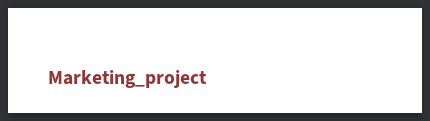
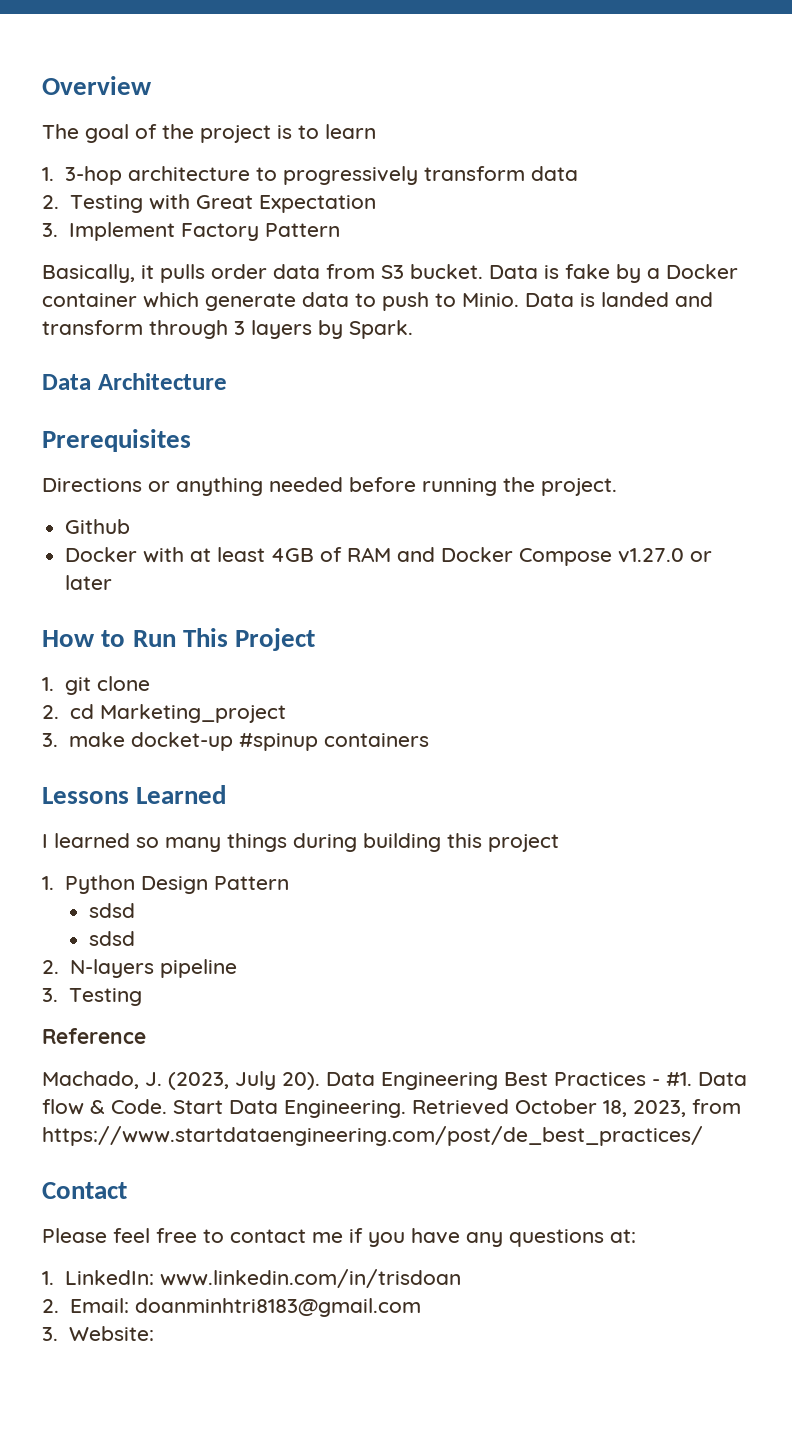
- Marketing_project
+ Overview
+ The goal of the project is to learn
+ 1. 3-hop architecture to progressively transform data
+ 2. Testing with Great Expectation
+ 3. Implement Factory Pattern
+ Basically, it pulls order data from S3 bucket. Data is fake by a Docker container which generate data to push to Minio. Data is landed and transform through 3 layers by Spark.
+ Data Architecture
+ Prerequisites
+ Directions or anything needed before running the project.
+ Github
+ Docker with at least 4GB of RAM and Docker Compose v1.27.0 or later
+ How to Run This Project
+ 1. git clone
+ 2. cd Marketing_project
+ 3. make docket-up #spinup containers
+ Lessons Learned
+ I learned so many things during building this project
+ 1. Python Design Pattern
+ sdsd
+ sdsd
+ 2. N-layers pipeline
+ 3. Testing
+ Reference
+ Machado, J. (2023, July 20). Data Engineering Best Practices - #1. Data flow & Code. Start Data Engineering. Retrieved October 18, 2023, from https://www.startdataengineering.com/post/de_best_practices/
+ Contact
+ Please feel free to contact me if you have any questions at:
+ 1. LinkedIn: www.linkedin.com/in/trisdoan
+ 2. Email: doanminhtri8183@gmail.com
+ 3. Website:

